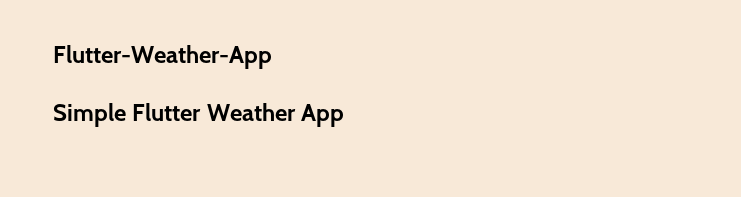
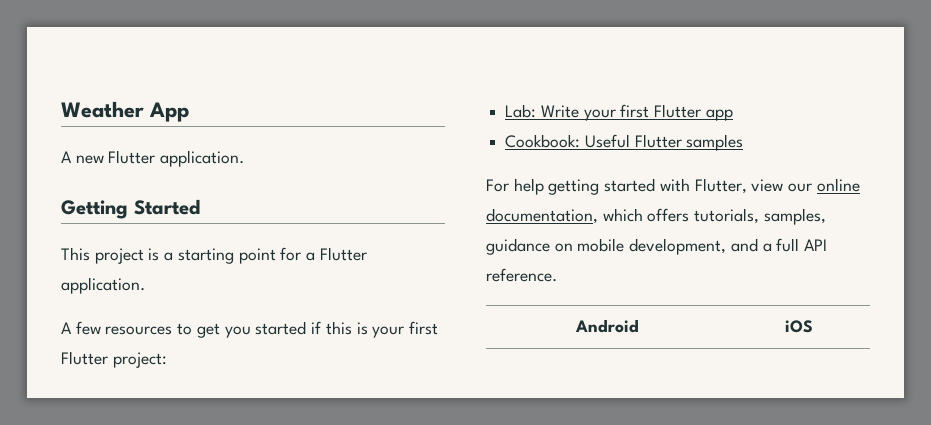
- Flutter-Weather-App
- Simple Flutter Weather App
+ Weather App
+ A new Flutter application.
+ Getting Started
+ This project is a starting point for a Flutter application.
+ A few resources to get you started if this is your first Flutter project:
+ Lab: Write your first Flutter app
+ Cookbook: Useful Flutter samples
+ For help getting started with Flutter, view our online documentation, which offers tutorials, samples, guidance on mobile development, and a full API reference.
+ Android | iOS

